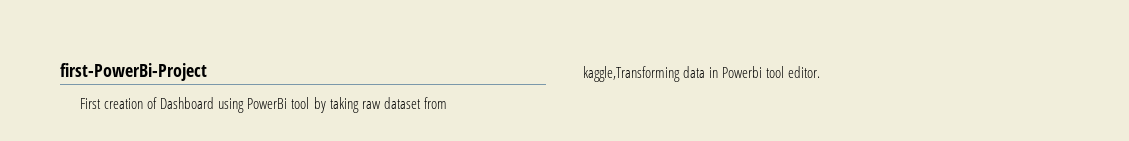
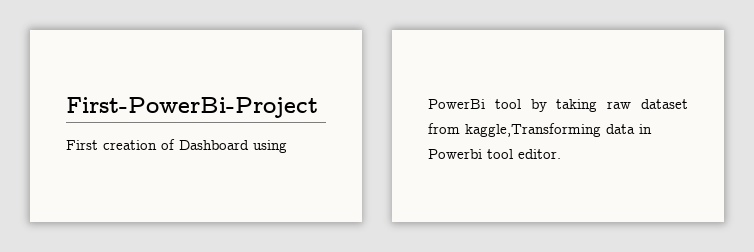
- first-PowerBi-Project
+ First-PowerBi-Project

